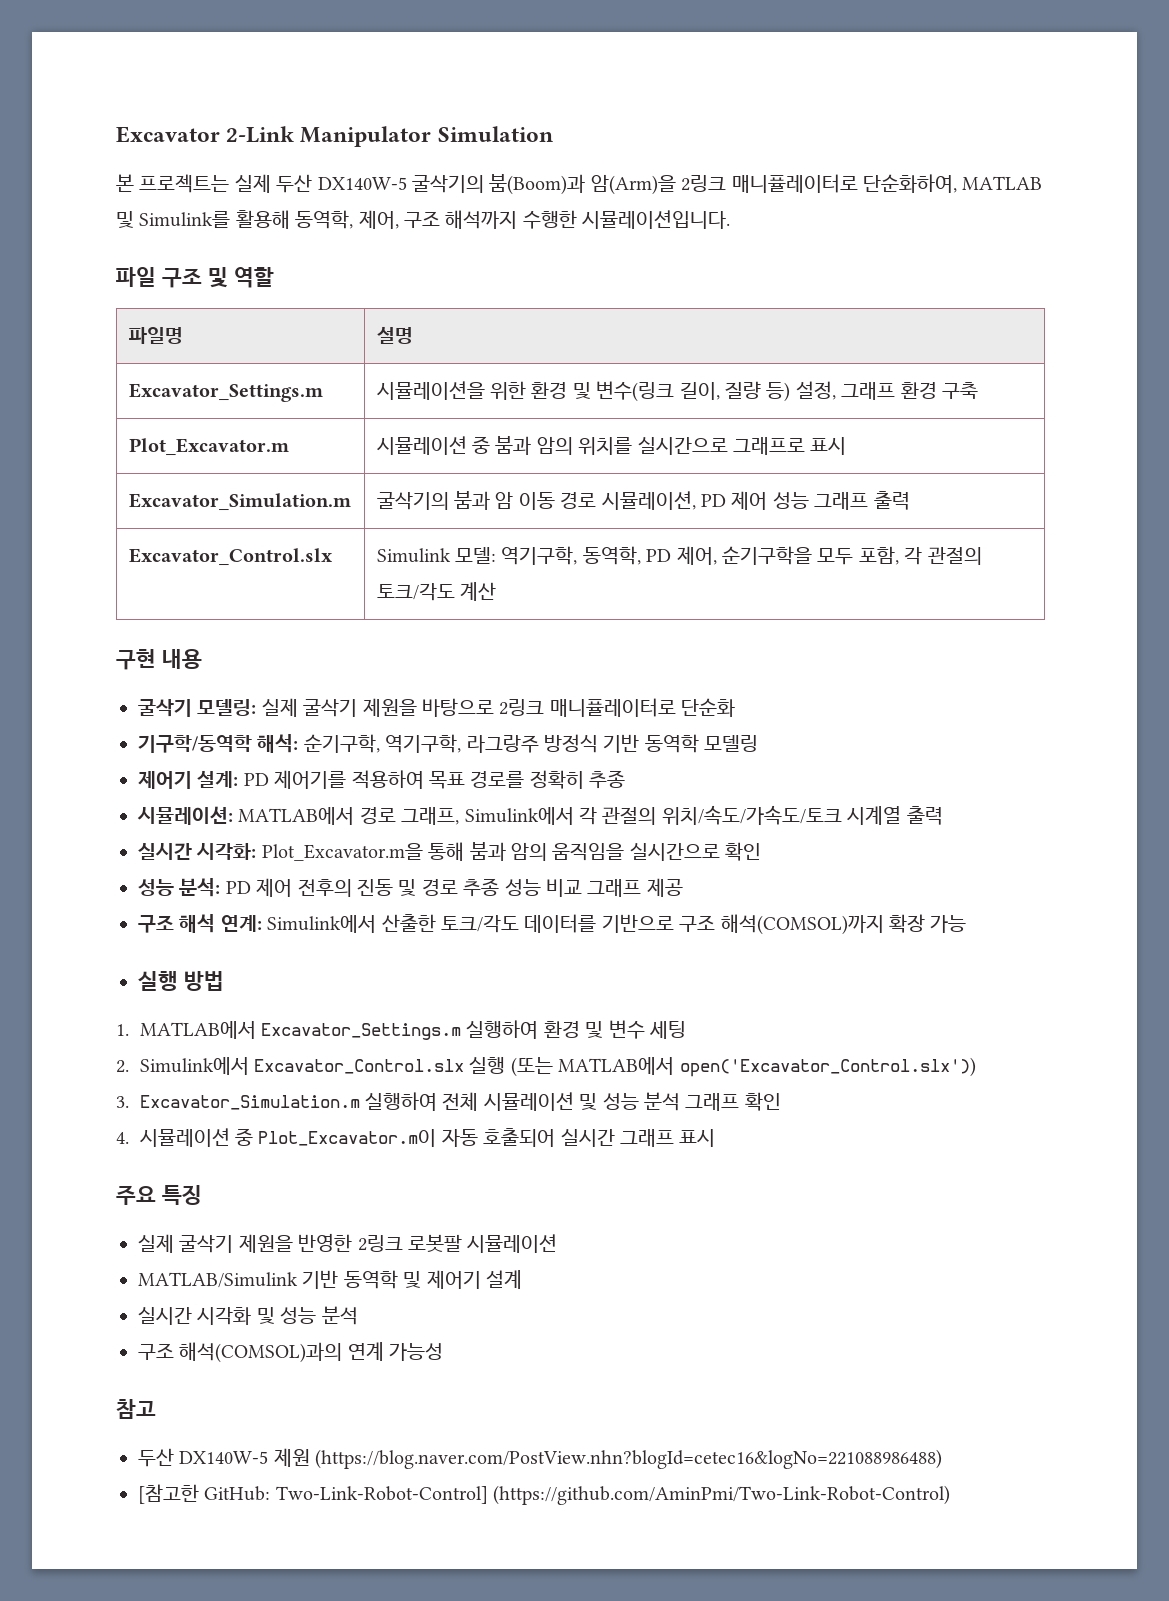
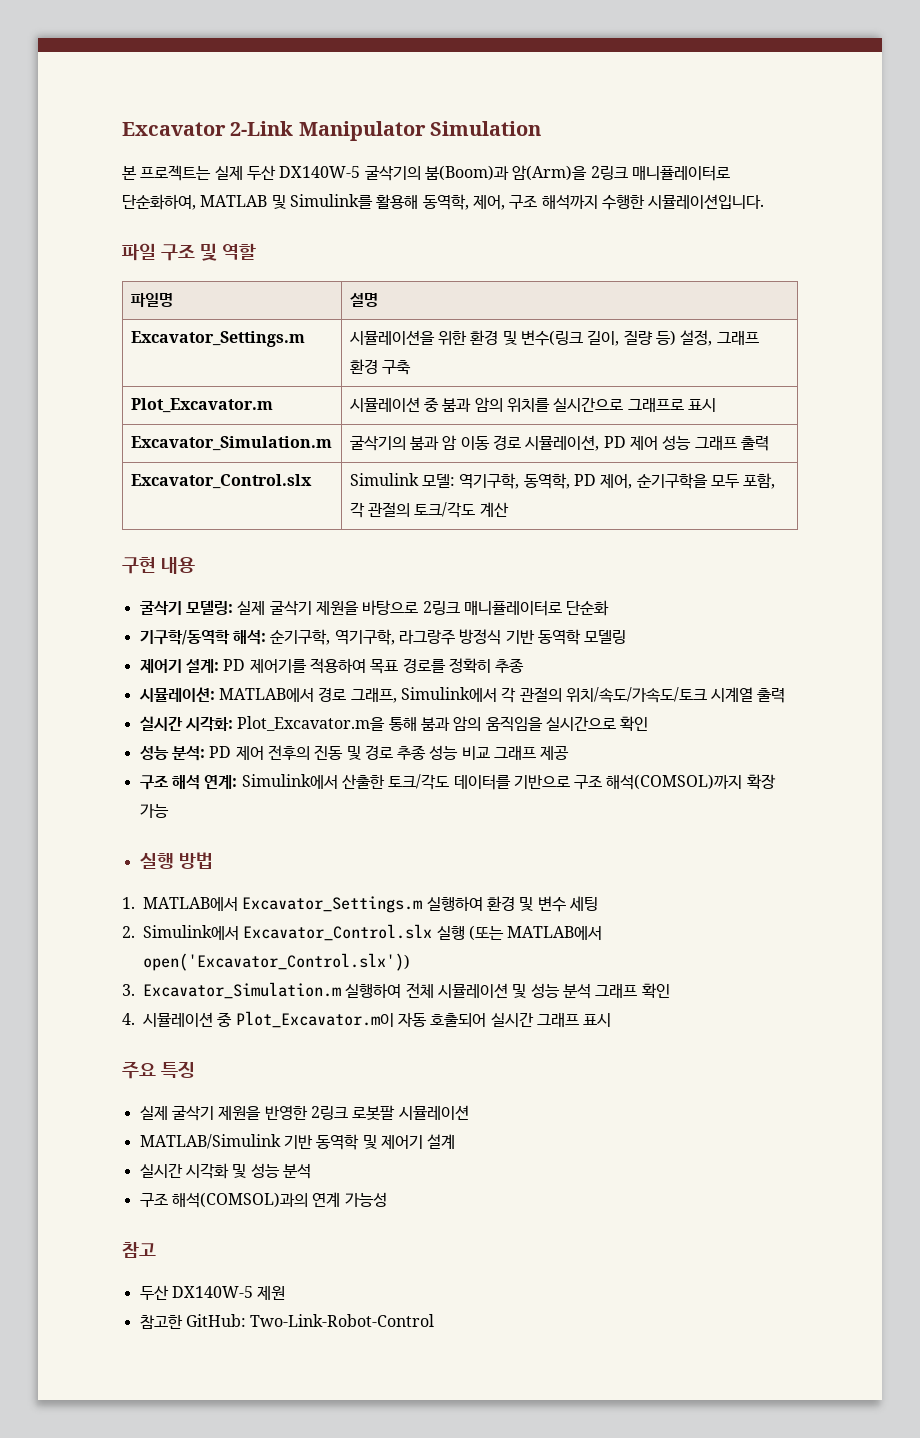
- 두산 DX140W-5 제원 (https://blog.naver.com/PostView.nhn?blogId=cetec16&logNo=221088986488)
- [참고한 GitHub: Two-Link-Robot-Control] (https://github.com/AminPmi/Two-Link-Robot-Control)
+ 두산 DX140W-5 제원
+ 참고한 GitHub: Two-Link-Robot-Control

